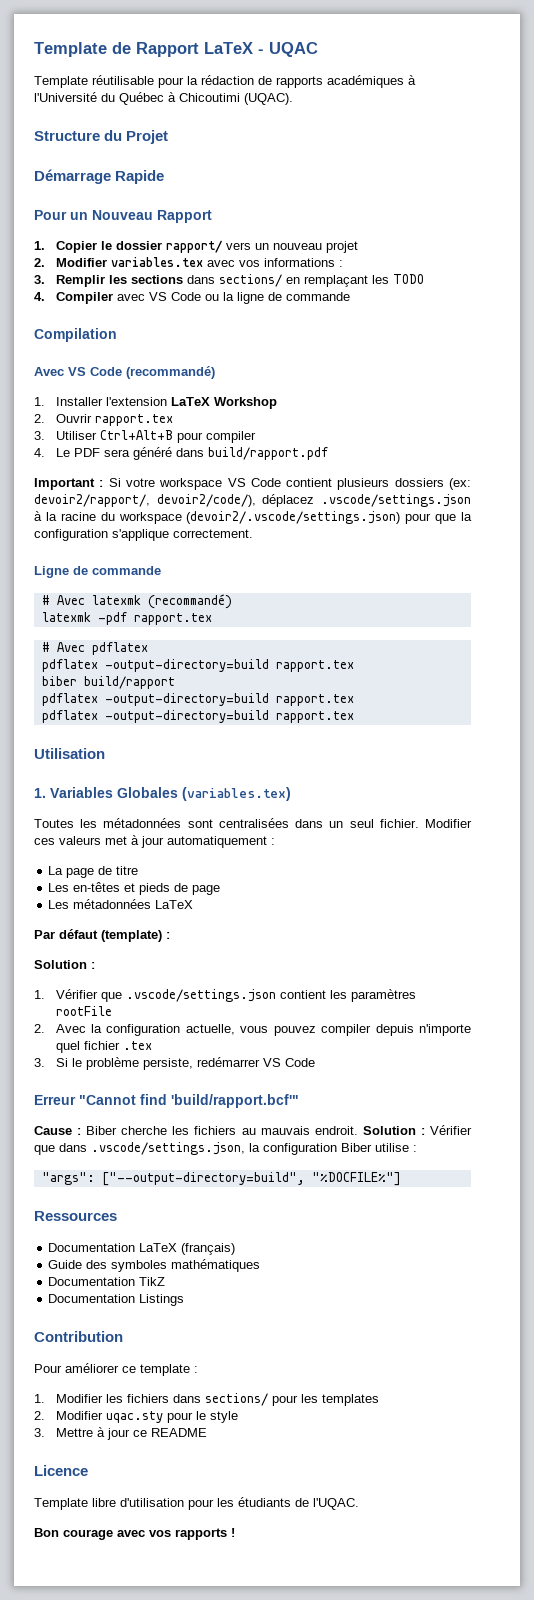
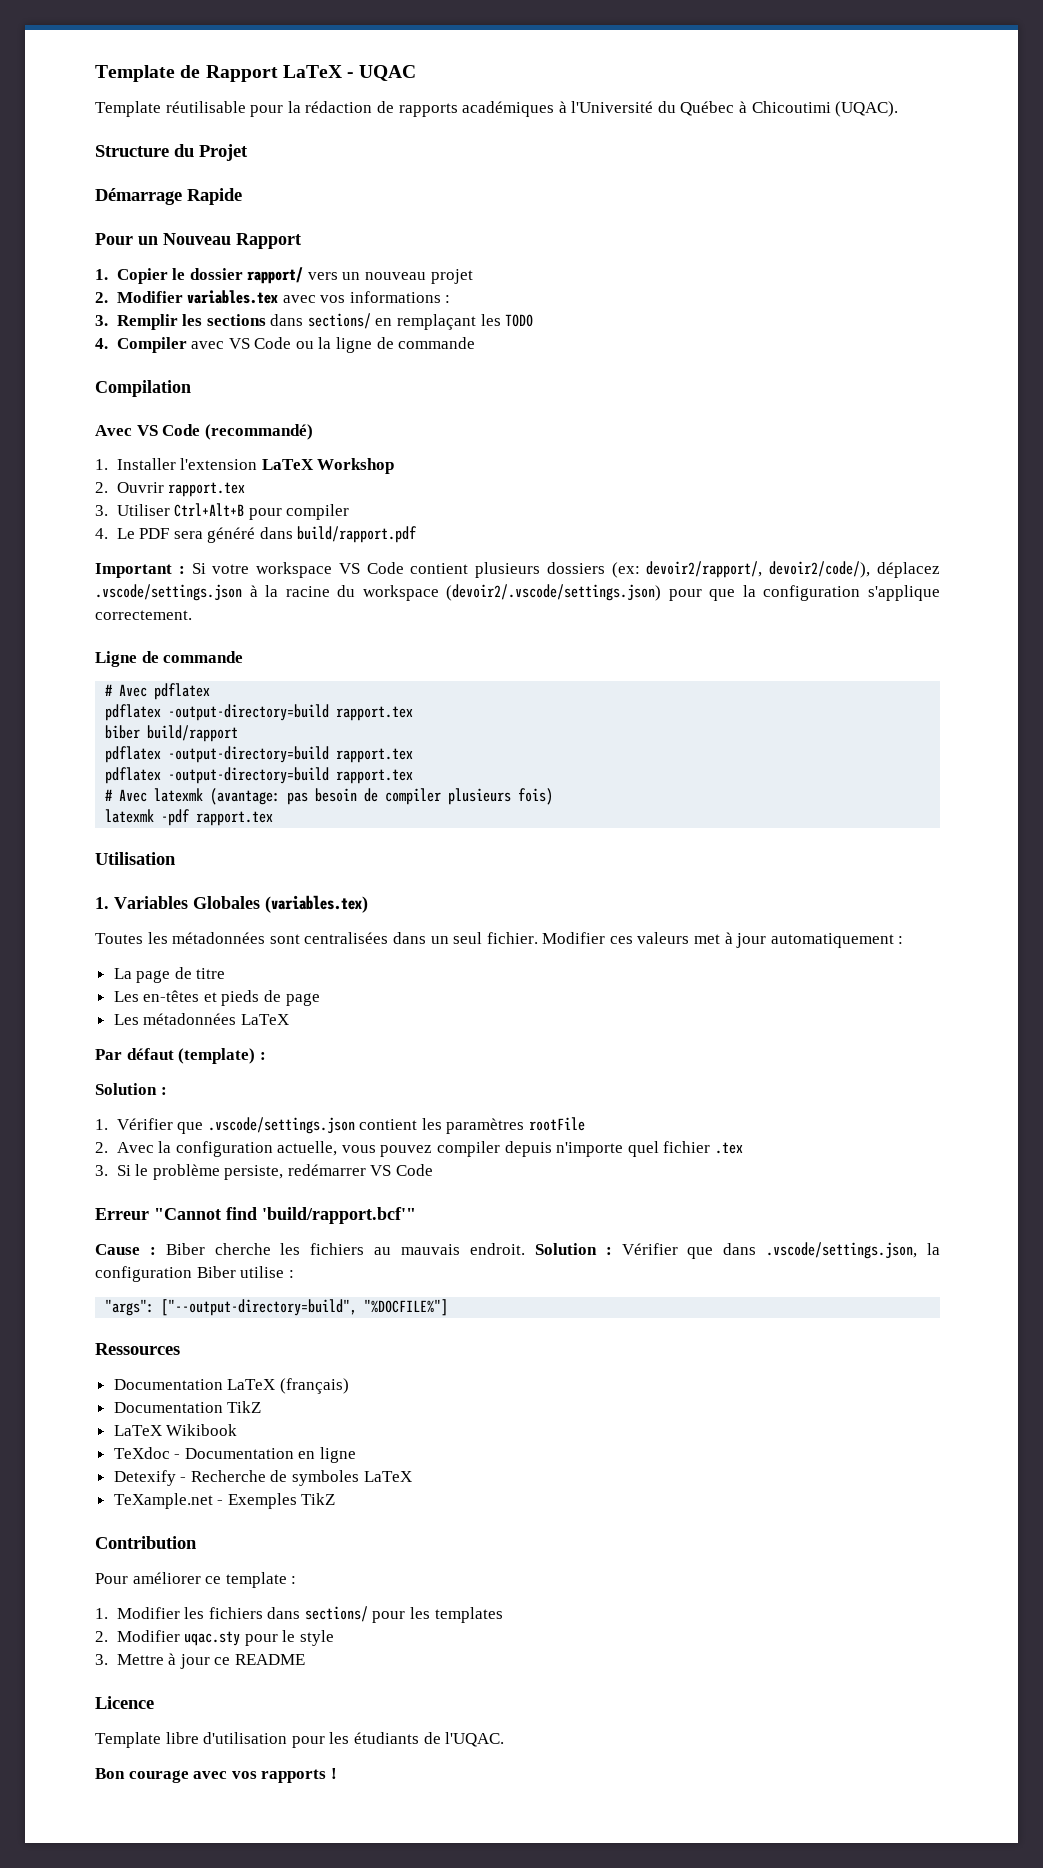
- # Avec latexmk (recommandé)
- latexmk -pdf rapport.tex
+ # Avec latexmk (avantage: pas besoin de compiler plusieurs fois)
+ latexmk -pdf rapport.tex
- Guide des symboles mathématiques
  Documentation TikZ
- Documentation Listings
+ LaTeX Wikibook
+ TeXdoc - Documentation en ligne
+ Detexify - Recherche de symboles LaTeX
+ TeXample.net - Exemples TikZ

